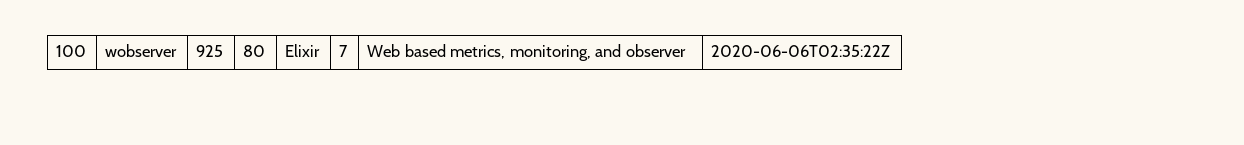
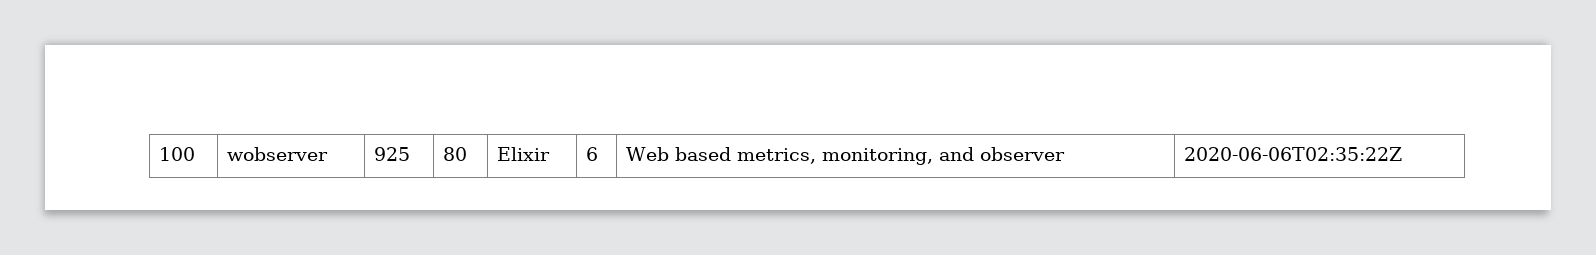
- 100 | wobserver | 925 | 80 | Elixir | 7 | Web based metrics, monitoring, and observer | 2020-06-06T02:35:22Z
+ 100 | wobserver | 925 | 80 | Elixir | 6 | Web based metrics, monitoring, and observer | 2020-06-06T02:35:22Z

